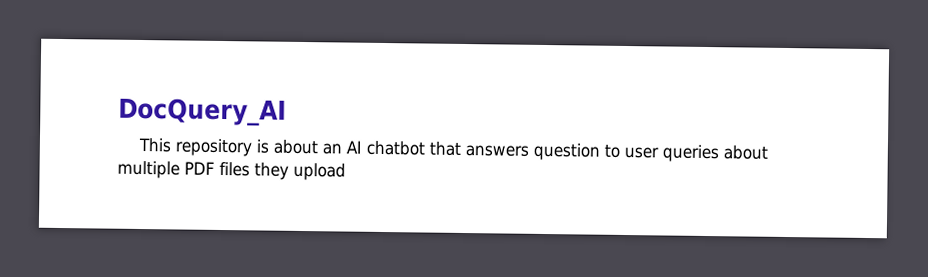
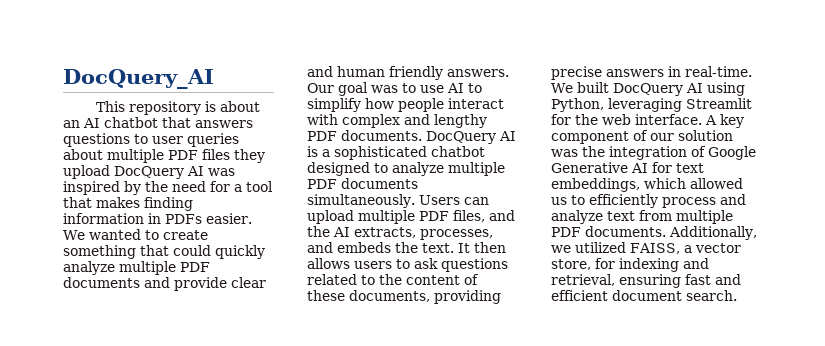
- This repository is about an AI chatbot that answers question to user queries about multiple PDF files they upload
+ This repository is about an AI chatbot that answers questions to user queries about multiple PDF files they upload DocQuery AI was inspired by the need for a tool that makes finding information in PDFs easier. We wanted to create something that could quickly analyze multiple PDF documents and provide clear and human friendly answers. Our goal was to use AI to simplify how people interact with complex and lengthy PDF documents. DocQuery AI is a sophisticated chatbot designed to analyze multiple PDF documents simultaneously. Users can upload multiple PDF files, and the AI extracts, processes, and embeds the text. It then allows users to ask questions related to the content of these documents, providing precise answers in real-time. We built DocQuery AI using Python, leveraging Streamlit for the web interface. A key component of our solution was the integration of Google Generative AI for text embeddings, which allowed us to efficiently process and analyze text from multiple PDF documents. Additionally, we utilized FAISS, a vector store, for indexing and retrieval, ensuring fast and efficient document search.

